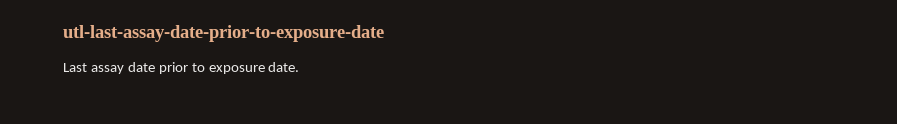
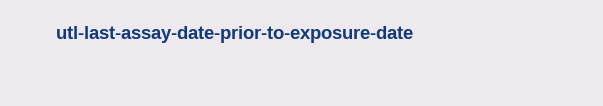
- Last assay date prior to exposure date.

